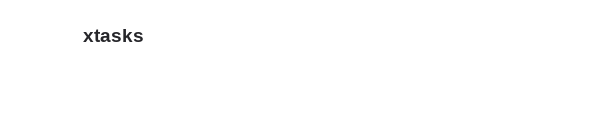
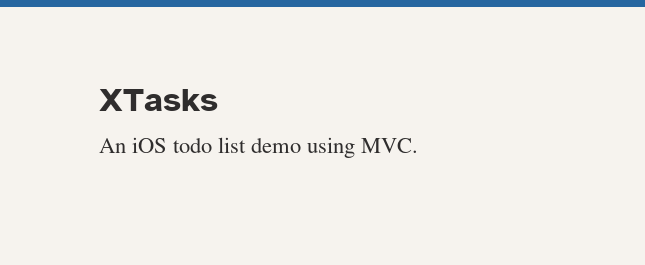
- xtasks
+ XTasks
+ An iOS todo list demo using MVC.

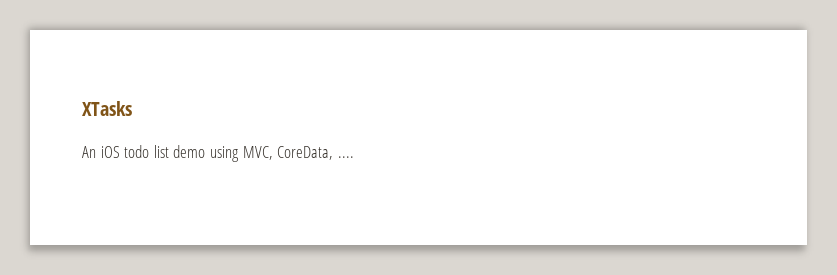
- An iOS todo list demo using MVC.
+ An iOS todo list demo using MVC, CoreData, ....

